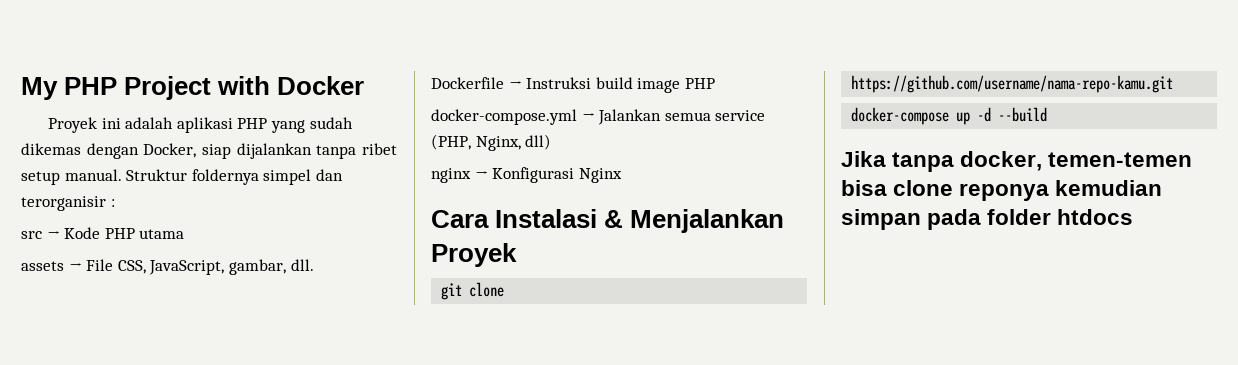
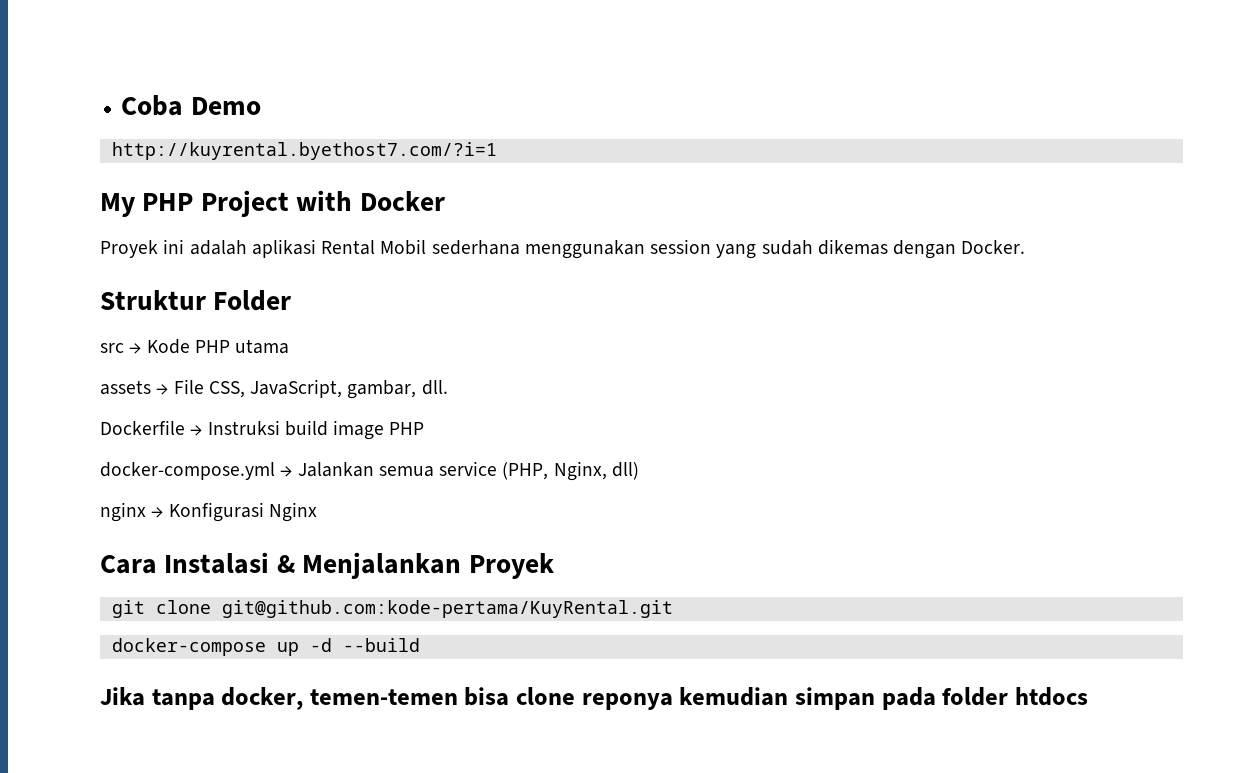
+ Coba Demo
+ http://kuyrental.byethost7.com/?i=1
- Proyek ini adalah aplikasi PHP yang sudah dikemas dengan Docker, siap dijalankan tanpa ribet setup manual. Struktur foldernya simpel dan terorganisir :
+ Proyek ini adalah aplikasi Rental Mobil sederhana menggunakan session yang sudah dikemas dengan Docker.
+ Struktur Folder
- git clone https://github.com/username/nama-repo-kamu.git
+ git clone git@github.com:kode-pertama/KuyRental.git

